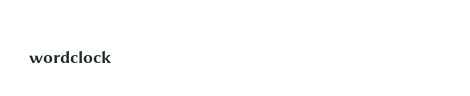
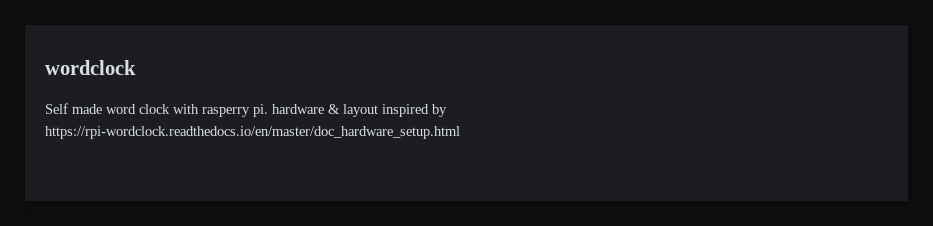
+ Self made word clock with rasperry pi. hardware & layout inspired by https://rpi-wordclock.readthedocs.io/en/master/doc_hardware_setup.html

